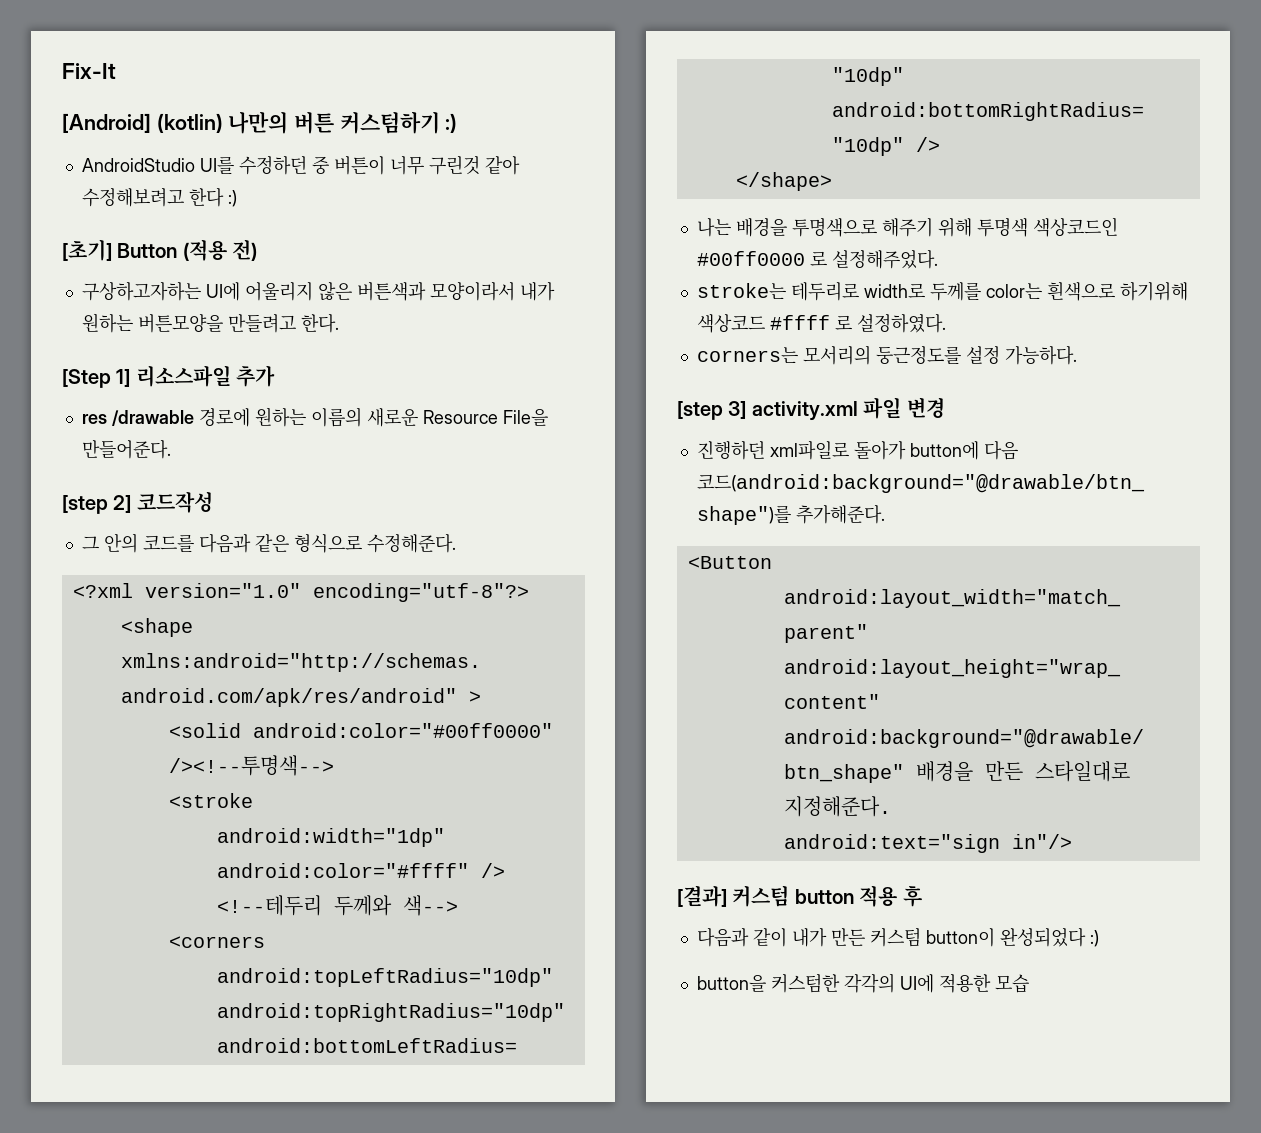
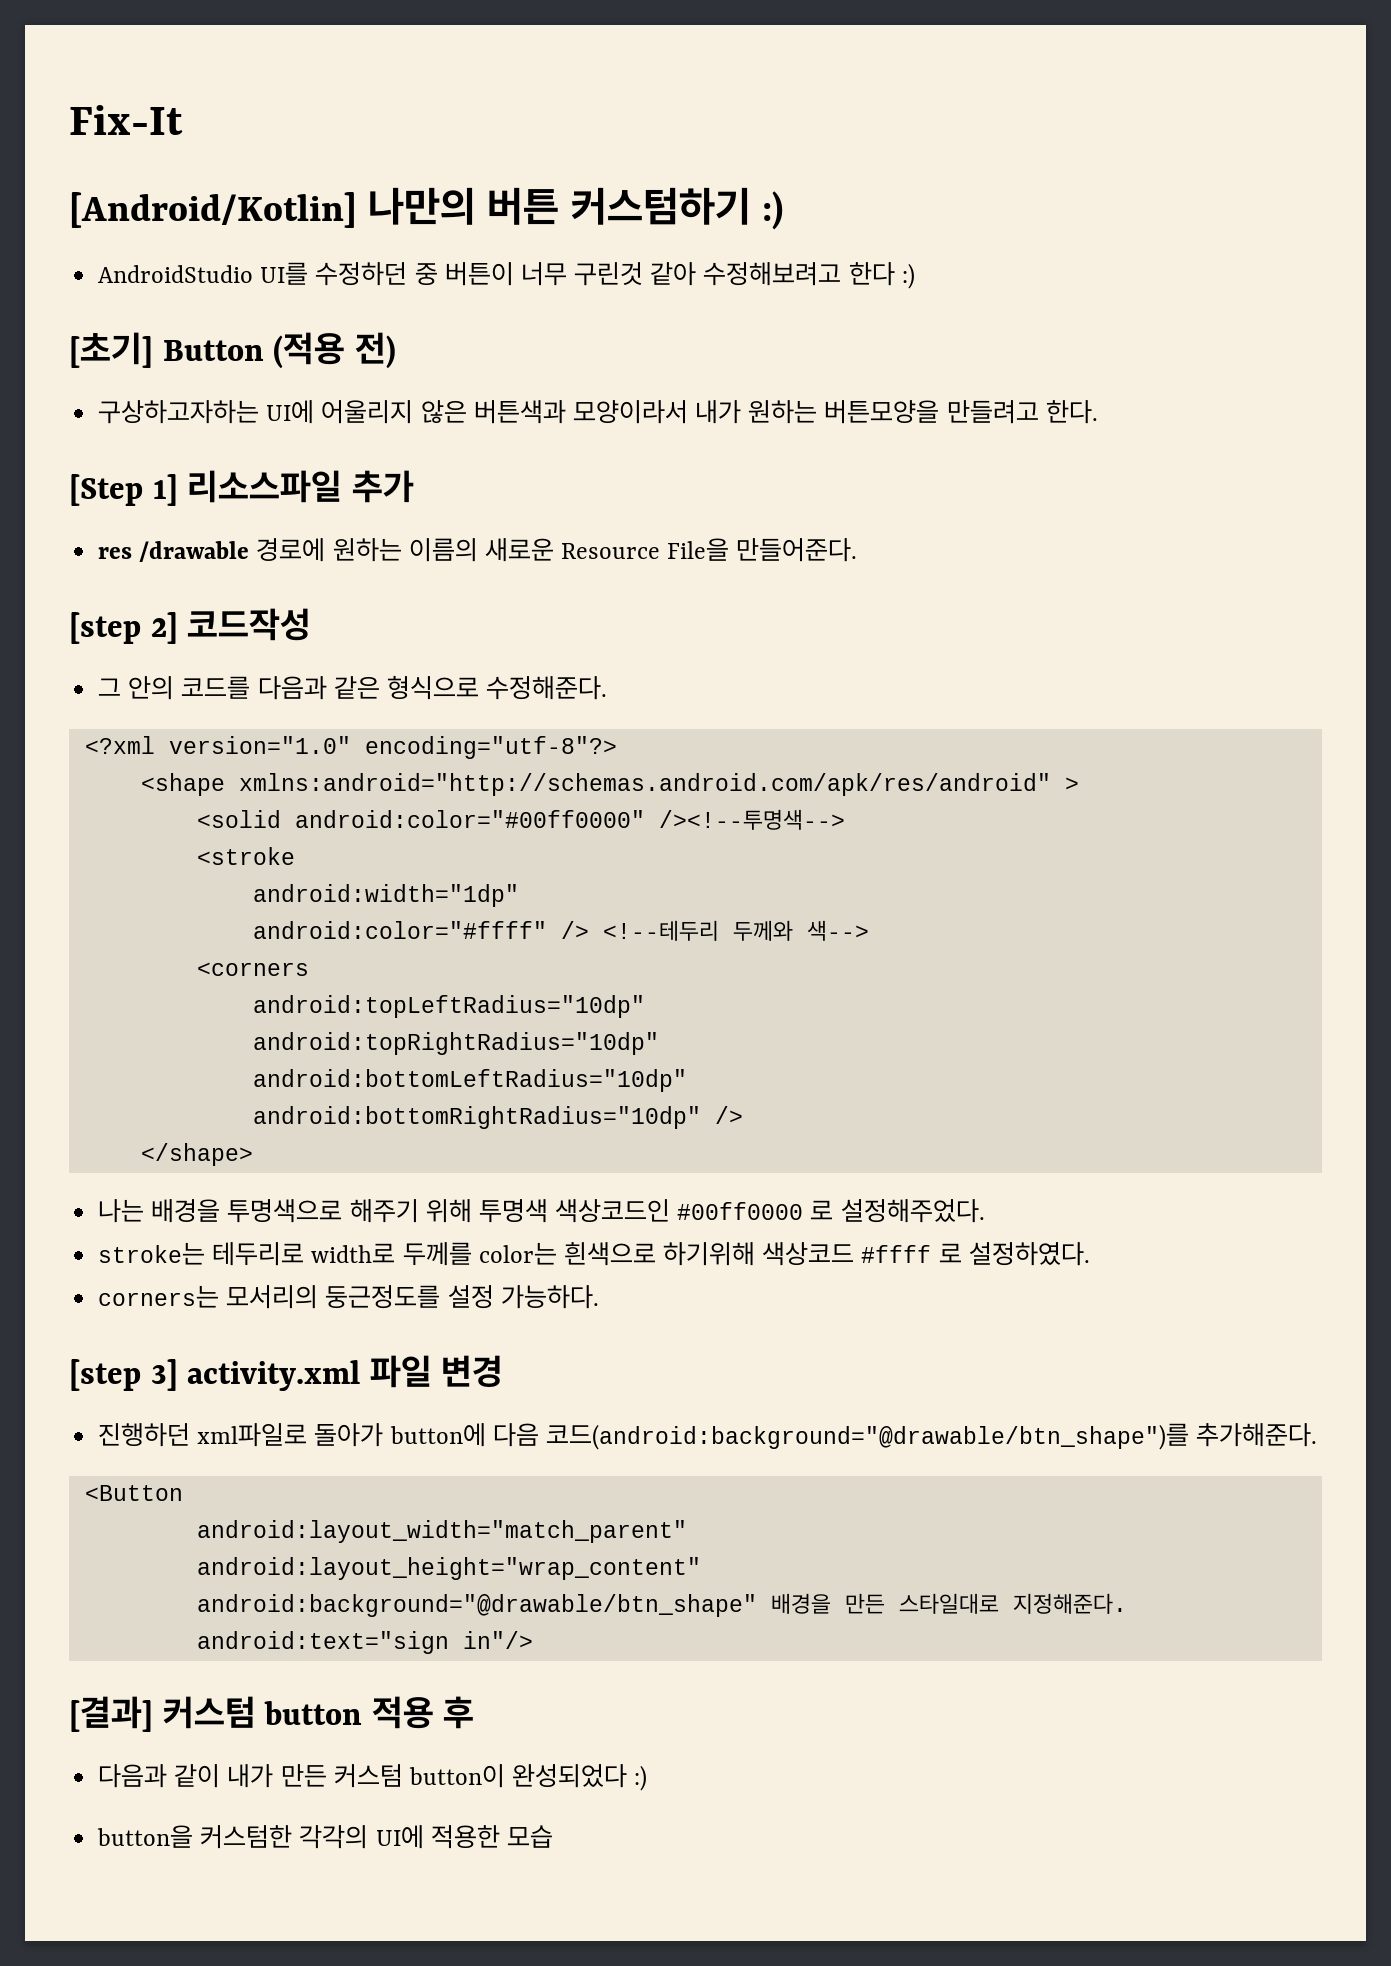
- [Android] (kotlin) 나만의 버튼 커스텀하기 :)
+ [Android/Kotlin] 나만의 버튼 커스텀하기 :)

